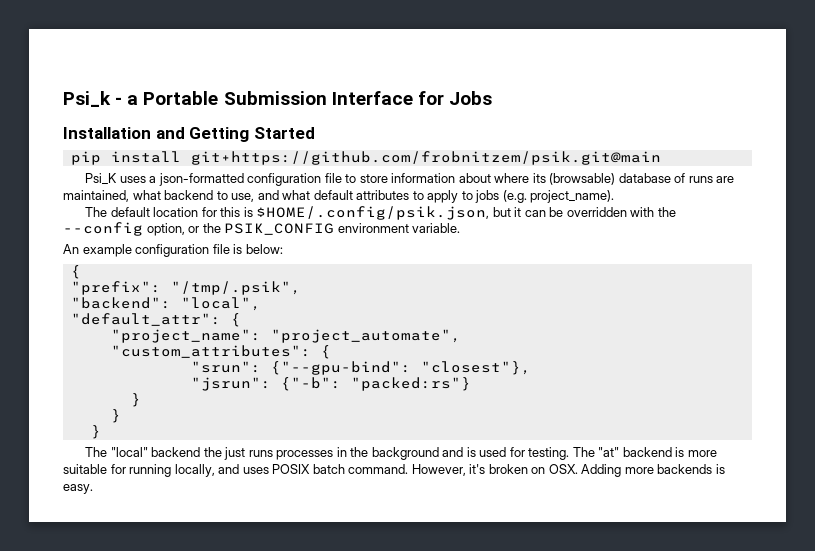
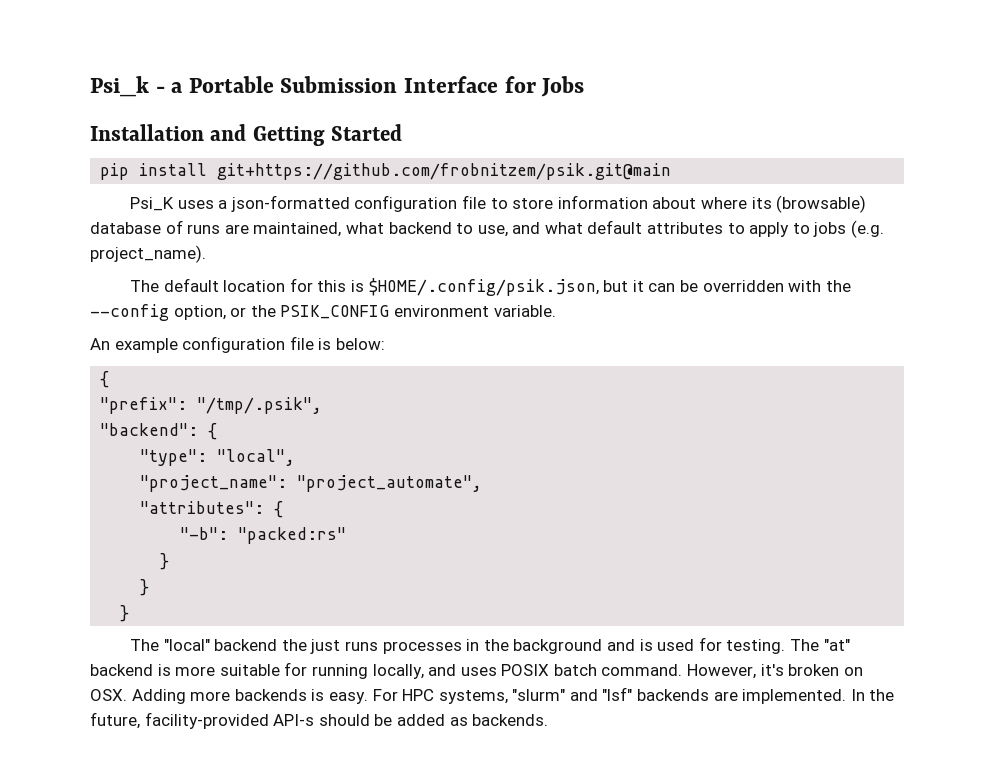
- "backend": "local",
+ "backend": {
+ "type": "local",
- "default_attr": {
- "custom_attributes": {
- "srun": {"--gpu-bind": "closest"},
- "jsrun": {"-b": "packed:rs"}
+ "attributes": {
+ "-b": "packed:rs"
+ For HPC systems, "slurm" and "lsf" backends are implemented. In the future, facility-provided API-s should be added as backends.

